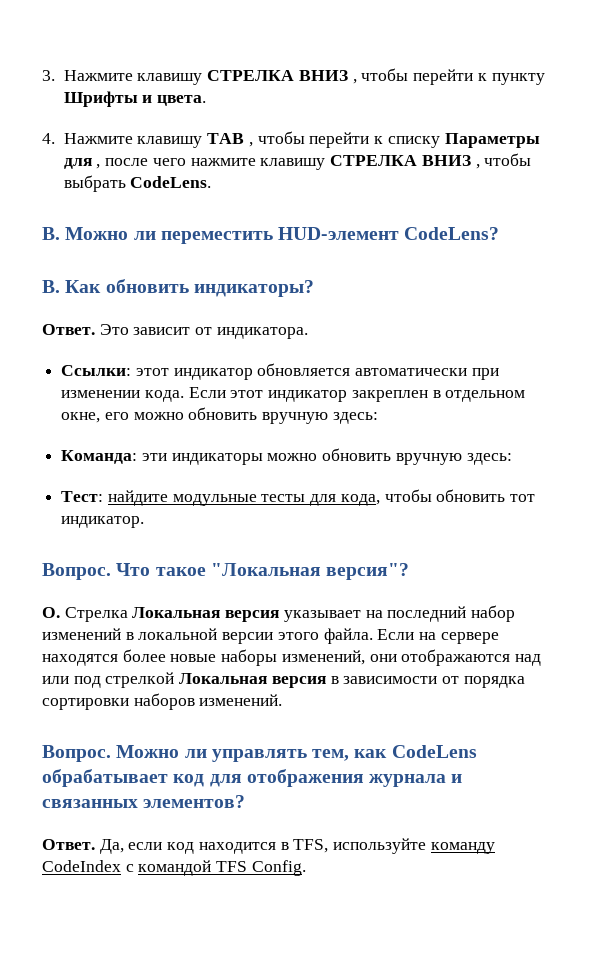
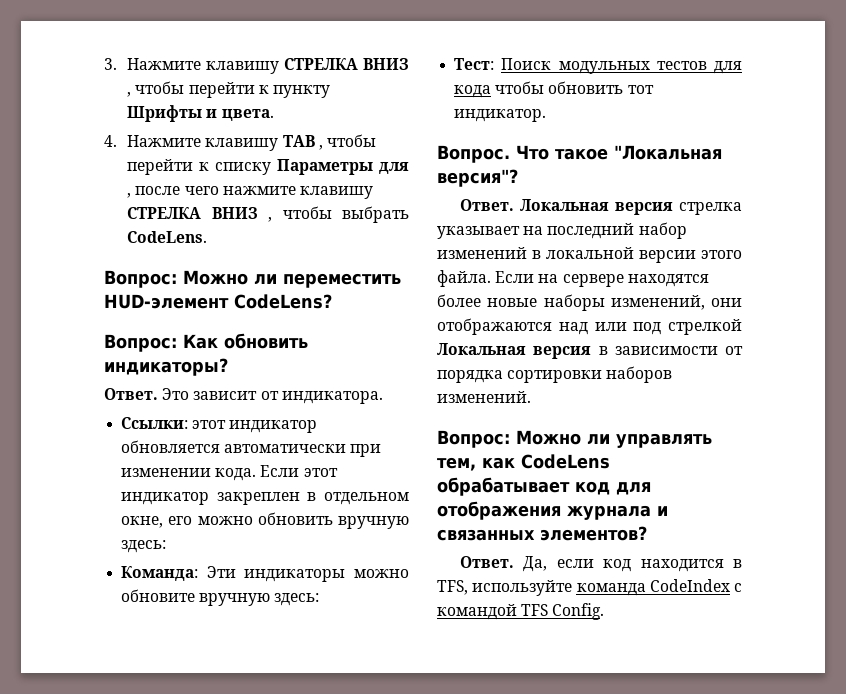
- В. Можно ли переместить HUD-элемент CodeLens?
+ Вопрос: Можно ли переместить HUD-элемент CodeLens?
- В. Как обновить индикаторы?
+ Вопрос: Как обновить индикаторы?
- Команда: эти индикаторы можно обновить вручную здесь:
+ Команда: Эти индикаторы можно обновите вручную здесь:
- Тест: найдите модульные тесты для кода, чтобы обновить тот индикатор.
+ Тест: Поиск модульных тестов для кода чтобы обновить тот индикатор.
- О. Стрелка Локальная версия указывает на последний набор изменений в локальной версии этого файла.
+ Ответ. Локальная версия стрелка указывает на последний набор изменений в локальной версии этого файла.
- Вопрос. Можно ли управлять тем, как CodeLens обрабатывает код для отображения журнала и связанных элементов?
+ Вопрос: Можно ли управлять тем, как CodeLens обрабатывает код для отображения журнала и связанных элементов?
- Да, если код находится в TFS, используйте команду CodeIndex с командой TFS Config.
+ Да, если код находится в TFS, используйте команда CodeIndex с командой TFS Config.

